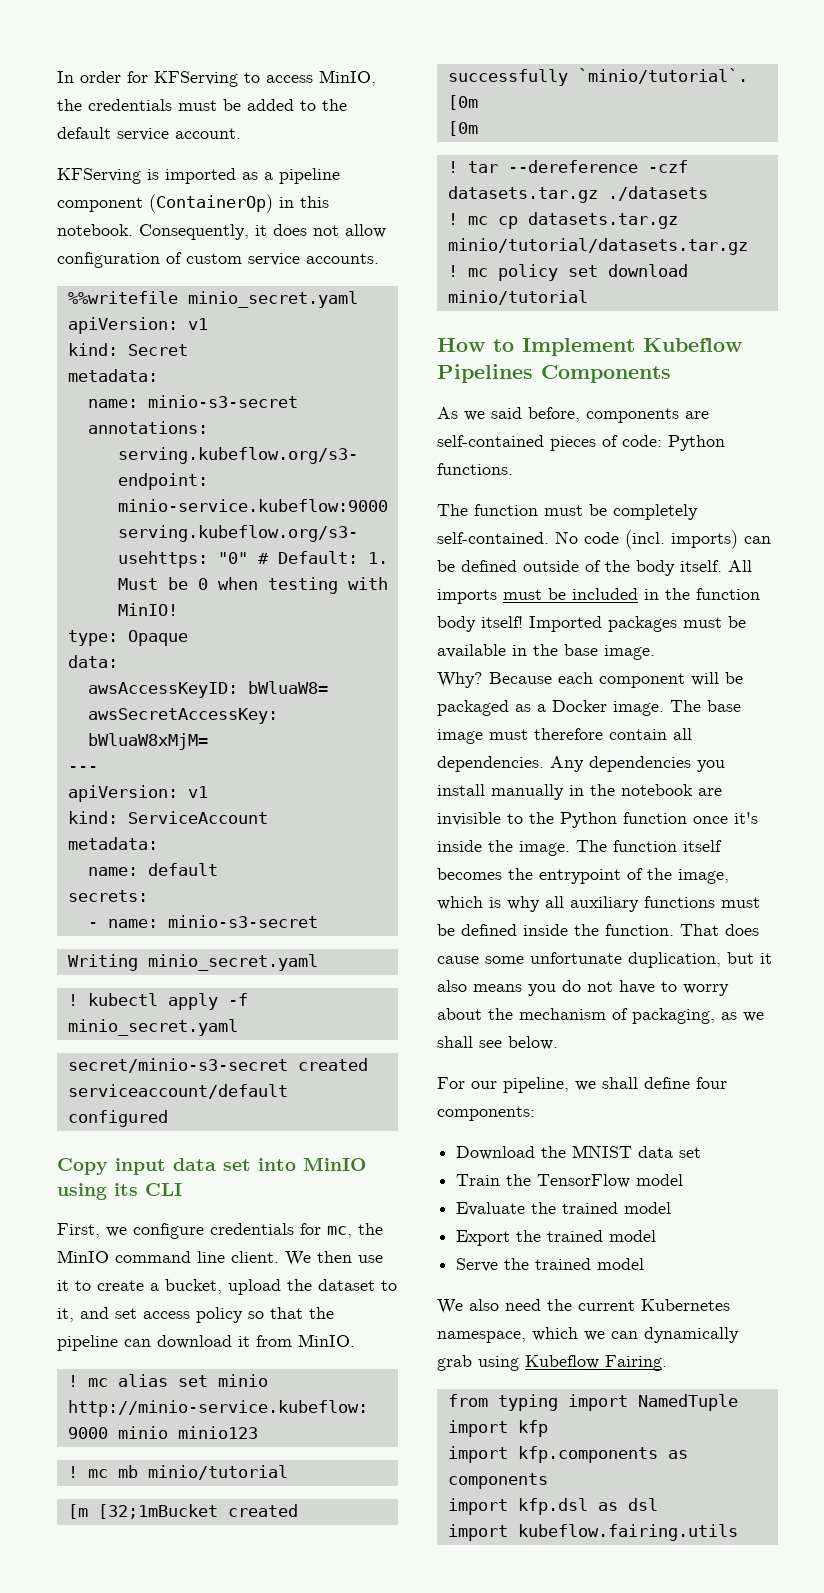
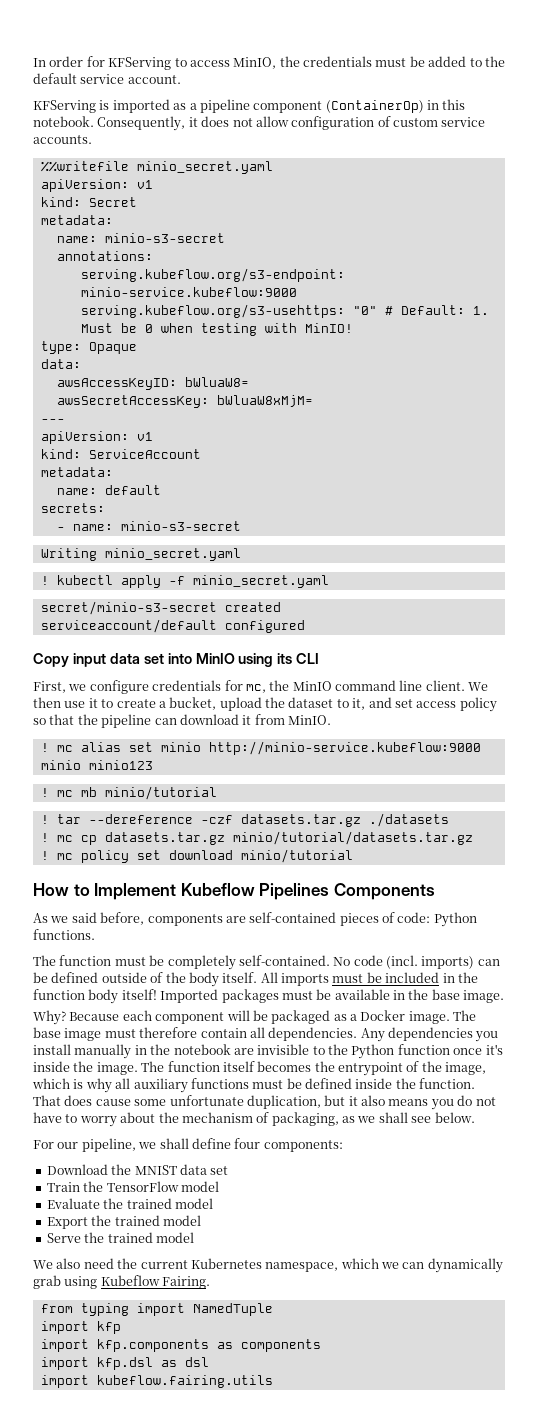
- [m [32;1mBucket created successfully `minio/tutorial`. [0m
- [0m

